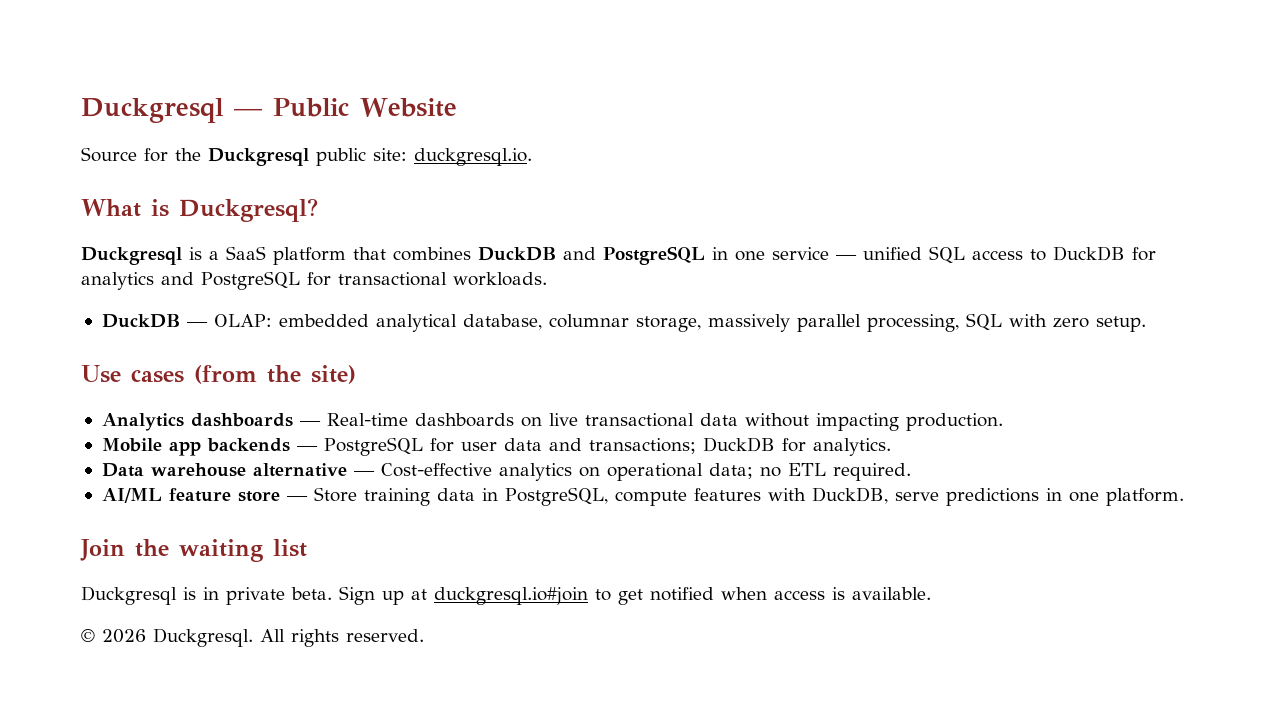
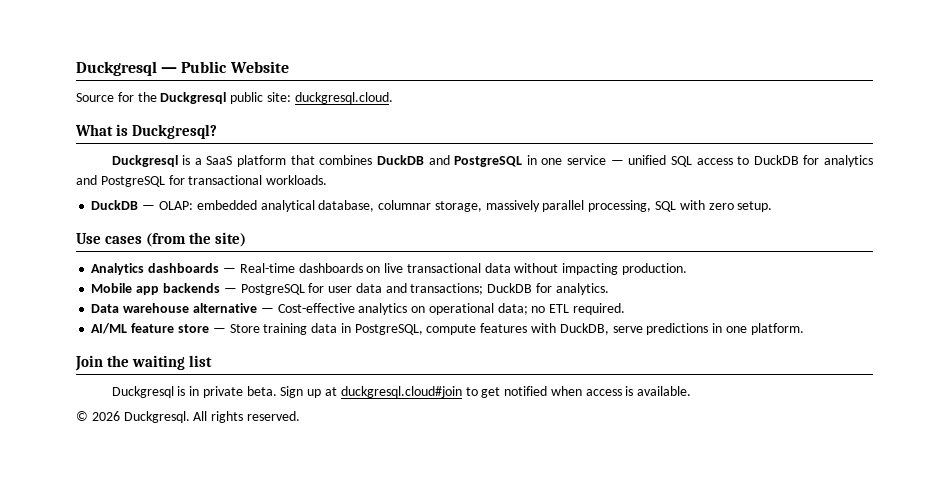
- Source for the Duckgresql public site: duckgresql.io.
+ Source for the Duckgresql public site: duckgresql.cloud.
- Sign up at duckgresql.io#join to get notified when access is available.
+ Sign up at duckgresql.cloud#join to get notified when access is available.

